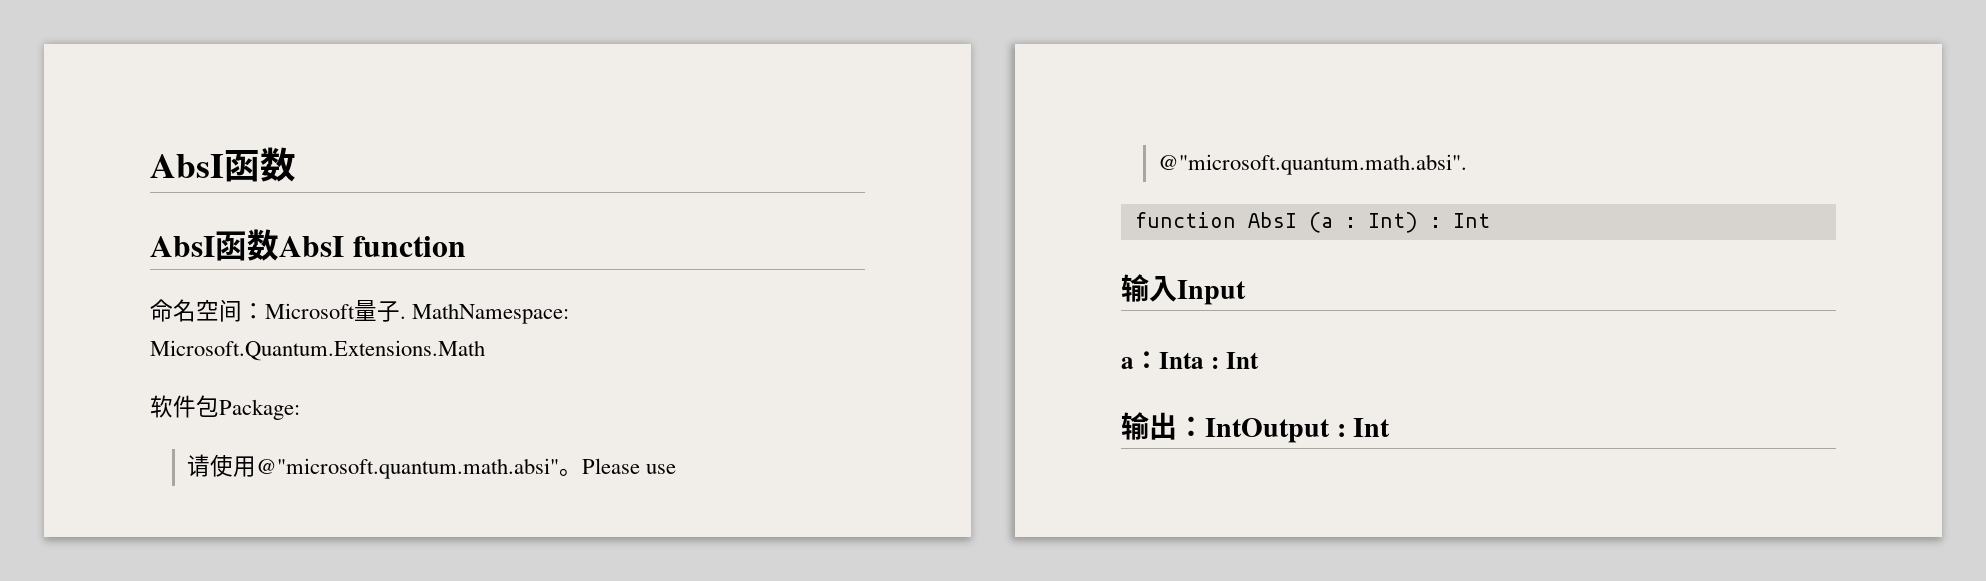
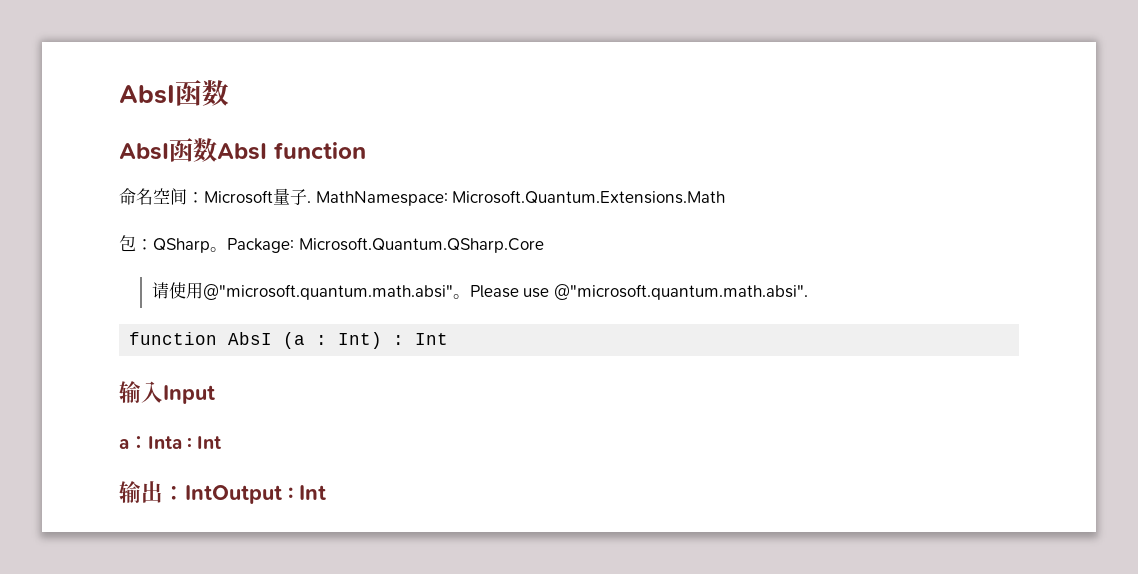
- 软件包Package:
+ 包：QSharp。Package: Microsoft.Quantum.QSharp.Core

